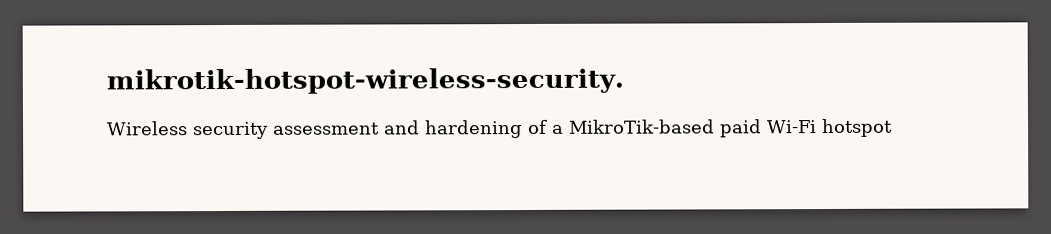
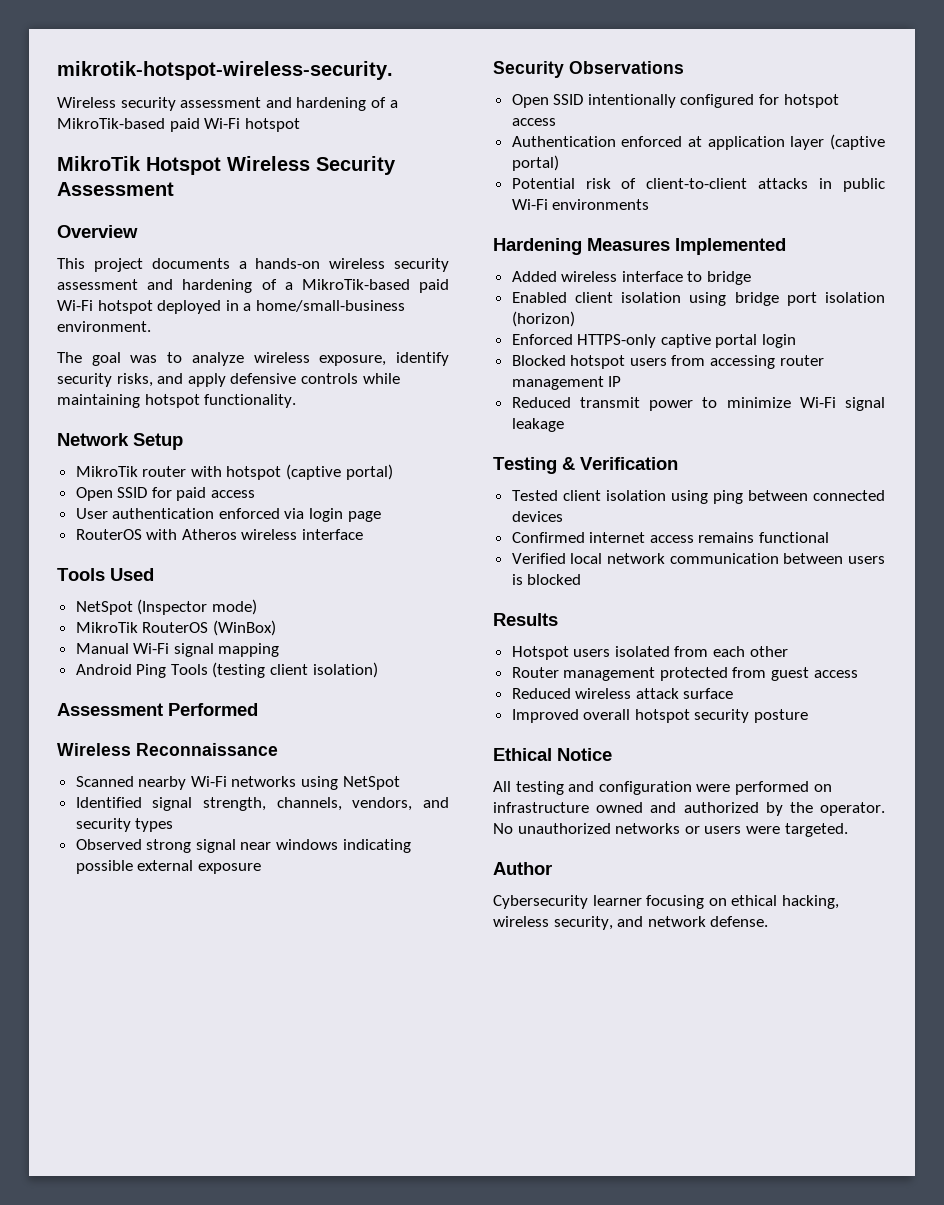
+ MikroTik Hotspot Wireless Security Assessment
+ Overview
+ This project documents a hands-on wireless security assessment and hardening of a MikroTik-based paid Wi-Fi hotspot deployed in a home/small-business environment.
+ The goal was to analyze wireless exposure, identify security risks, and apply defensive controls while maintaining hotspot functionality.
+ Network Setup
+ MikroTik router with hotspot (captive portal)
+ Open SSID for paid access
+ User authentication enforced via login page
+ RouterOS with Atheros wireless interface
+ Tools Used
+ NetSpot (Inspector mode)
+ MikroTik RouterOS (WinBox)
+ Manual Wi-Fi signal mapping
+ Android Ping Tools (testing client isolation)
+ Assessment Performed
+ Wireless Reconnaissance
+ Scanned nearby Wi-Fi networks using NetSpot
+ Identified signal strength, channels, vendors, and security types
+ Observed strong signal near windows indicating possible external exposure
+ Security Observations
+ Open SSID intentionally configured for hotspot access
+ Authentication enforced at application layer (captive portal)
+ Potential risk of client-to-client attacks in public Wi-Fi environments
+ Hardening Measures Implemented
+ Added wireless interface to bridge
+ Enabled client isolation using bridge port isolation (horizon)
+ Enforced HTTPS-only captive portal login
+ Blocked hotspot users from accessing router management IP
+ Reduced transmit power to minimize Wi-Fi signal leakage
+ Testing & Verification
+ Tested client isolation using ping between connected devices
+ Confirmed internet access remains functional
+ Verified local network communication between users is blocked
+ Results
+ Hotspot users isolated from each other
+ Router management protected from guest access
+ Reduced wireless attack surface
+ Improved overall hotspot security posture
+ Ethical Notice
+ All testing and configuration were performed on infrastructure owned and authorized by the operator. No unauthorized networks or users were targeted.
+ Author
+ Cybersecurity learner focusing on ethical hacking, wireless security, and network defense.

